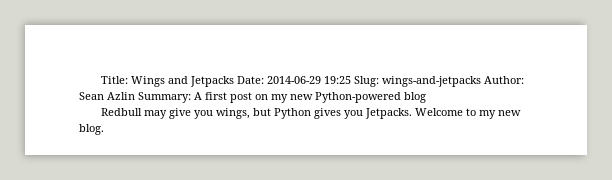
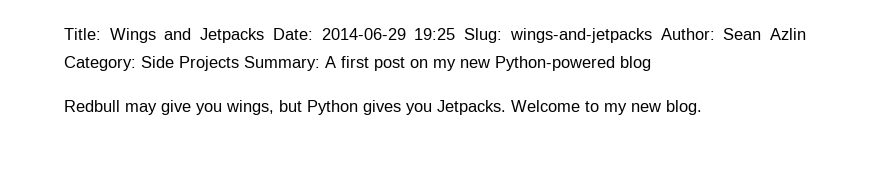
- Title: Wings and Jetpacks Date: 2014-06-29 19:25 Slug: wings-and-jetpacks Author: Sean Azlin Summary: A first post on my new Python-powered blog
+ Title: Wings and Jetpacks Date: 2014-06-29 19:25 Slug: wings-and-jetpacks Author: Sean Azlin Category: Side Projects Summary: A first post on my new Python-powered blog

